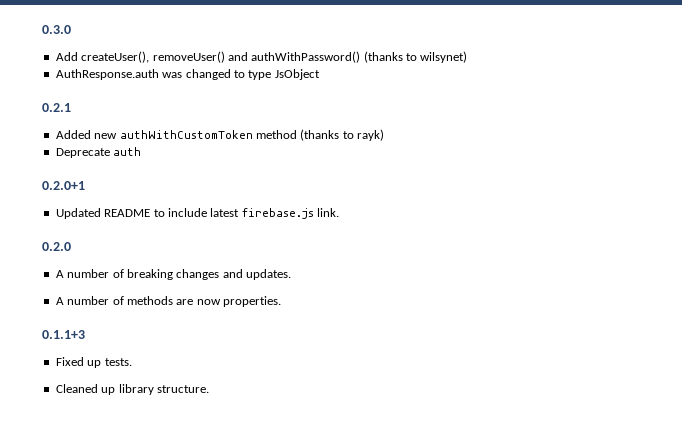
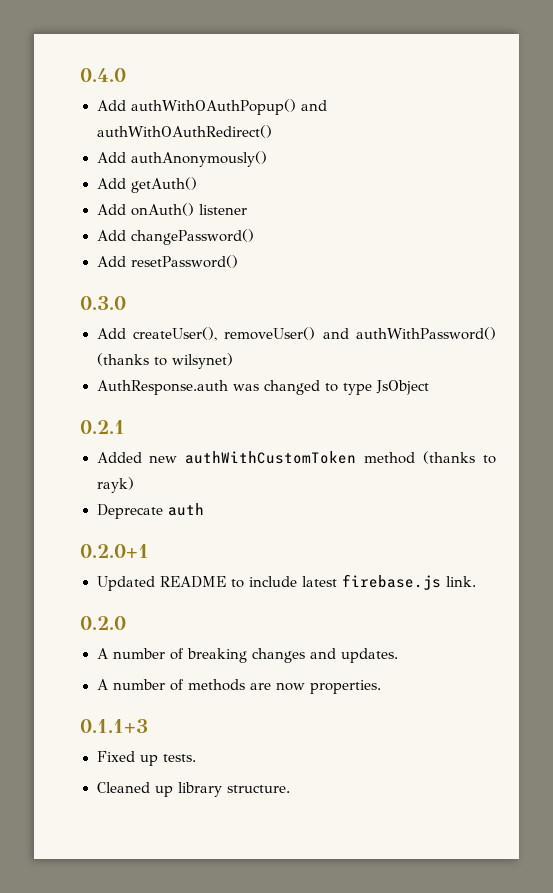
+ 0.4.0
+ Add authWithOAuthPopup() and authWithOAuthRedirect()
+ Add authAnonymously()
+ Add getAuth()
+ Add onAuth() listener
+ Add changePassword()
+ Add resetPassword()

